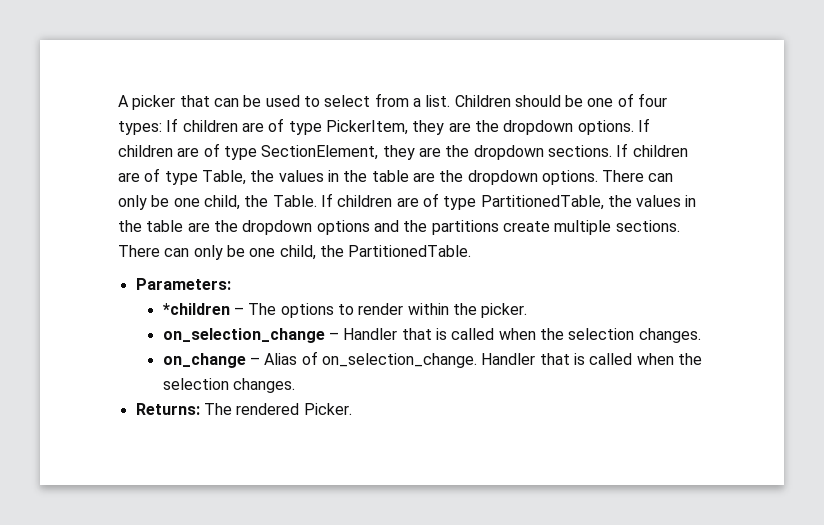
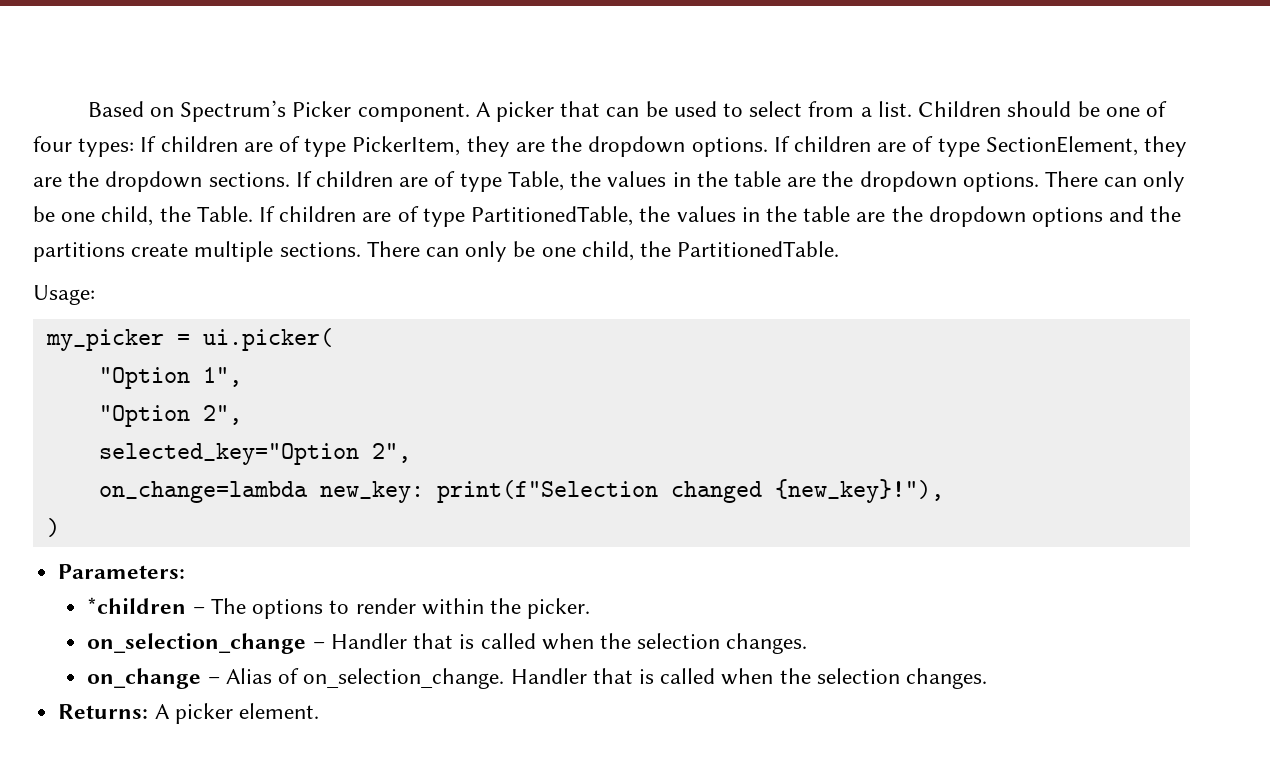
+ Based on Spectrum’s Picker component.
+ Usage:
+ my_picker = ui.picker(
+ "Option 1",
+ "Option 2",
+ selected_key="Option 2",
+ on_change=lambda new_key: print(f"Selection changed {new_key}!"),
+ )
- Returns: The rendered Picker.
+ Returns: A picker element.

